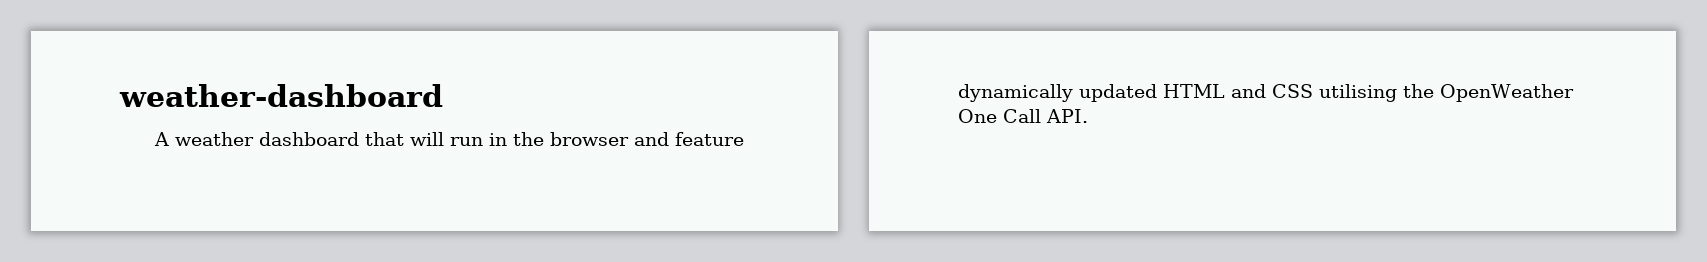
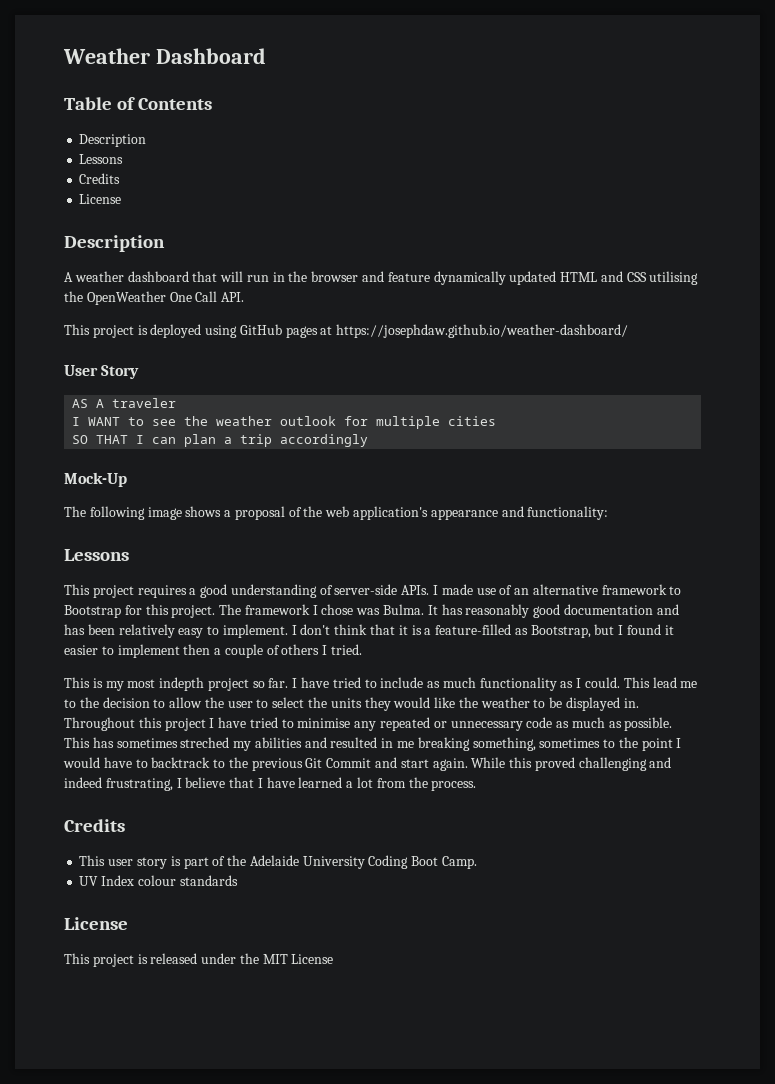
- weather-dashboard
+ Weather Dashboard
+ Table of Contents
+ Description
+ Lessons
+ Credits
+ License
+ Description
+ This project is deployed using GitHub pages at https://josephdaw.github.io/weather-dashboard/
+ User Story
+ AS A traveler
+ I WANT to see the weather outlook for multiple cities
+ SO THAT I can plan a trip accordingly
+ Mock-Up
+ The following image shows a proposal of the web application's appearance and functionality:
+ Lessons
+ This project requires a good understanding of server-side APIs. I made use of an alternative framework to Bootstrap for this project. The framework I chose was Bulma. It has reasonably good documentation and has been relatively easy to implement. I don't think that it is a feature-filled as Bootstrap, but I found it easier to implement then a couple of others I tried.
+ This is my most indepth project so far. I have tried to include as much functionality as I could. This lead me to the decision to allow the user to select the units they would like the weather to be displayed in. Throughout this project I have tried to minimise any repeated or unnecessary code as much as possible. This has sometimes streched my abilities and resulted in me breaking something, sometimes to the point I would have to backtrack to the previous Git Commit and start again. While this proved challenging and indeed frustrating, I believe that I have learned a lot from the process.
+ Credits
+ This user story is part of the Adelaide University Coding Boot Camp.
+ UV Index colour standards
+ License
+ This project is released under the MIT License

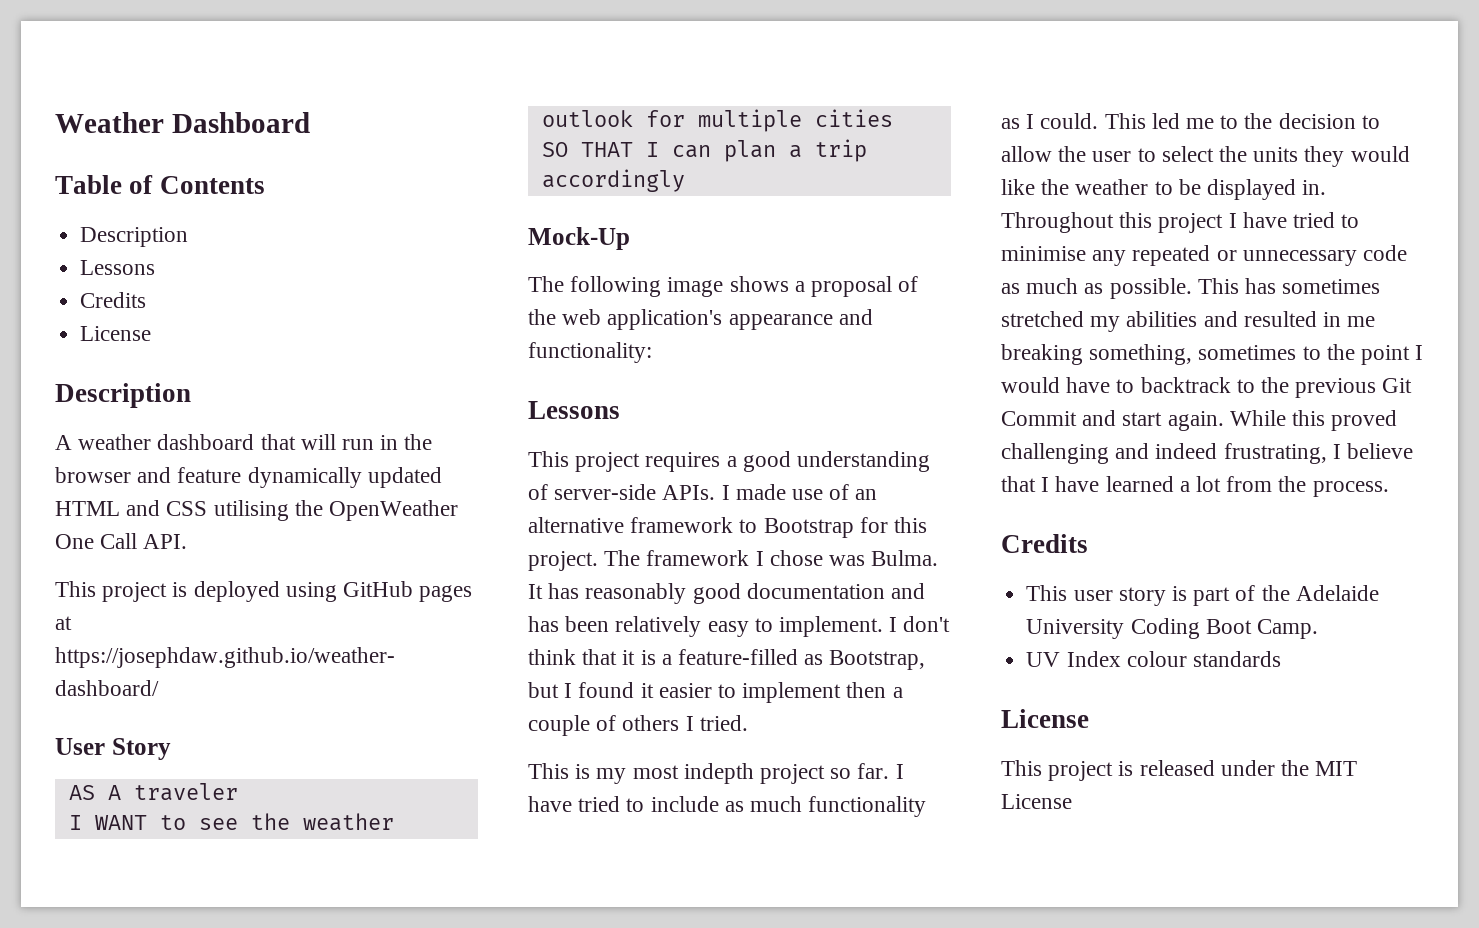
- This lead me to the decision to allow the user to select the units they would like the weather to be displayed in.
+ This led me to the decision to allow the user to select the units they would like the weather to be displayed in.
- This has sometimes streched my abilities and resulted in me breaking something, sometimes to the point I would have to backtrack to the previous Git Commit and start again.
+ This has sometimes stretched my abilities and resulted in me breaking something, sometimes to the point I would have to backtrack to the previous Git Commit and start again.

